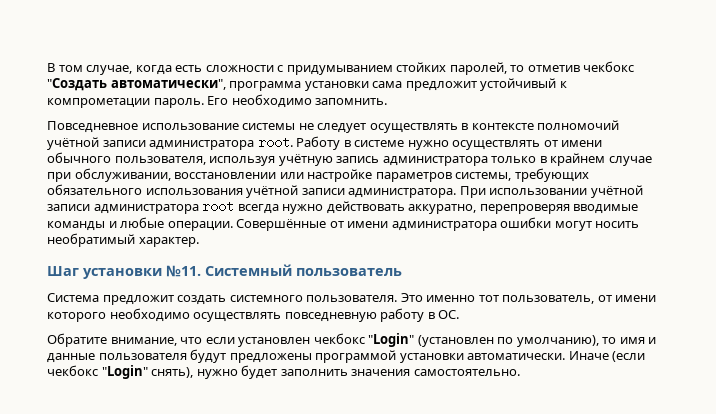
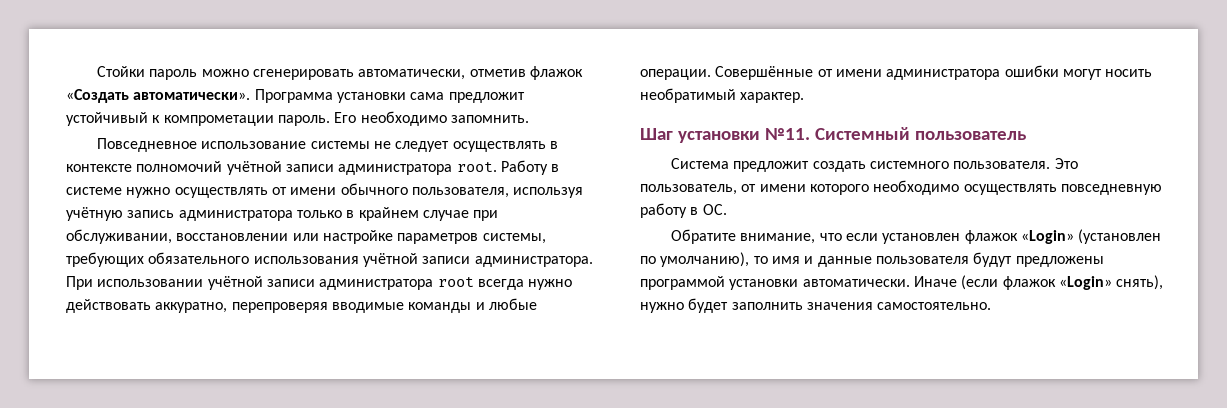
- В том случае, когда есть сложности с придумыванием стойких паролей, то отметив чекбокс "Создать автоматически", программа установки сама предложит устойчивый к компрометации пароль.
+ Стойки пароль можно сгенерировать автоматически, отметив флажок «Создать автоматически». Программа установки сама предложит устойчивый к компрометации пароль.
- Это именно тот пользователь, от имени которого необходимо осуществлять повседневную работу в ОС.
+ Это пользователь, от имени которого необходимо осуществлять повседневную работу в ОС.
- Обратите внимание, что если установлен чекбокс "Login" (установлен по умолчанию), то имя и данные пользователя будут предложены программой установки автоматически.
+ Обратите внимание, что если установлен флажок «Login» (установлен по умолчанию), то имя и данные пользователя будут предложены программой установки автоматически.
- Иначе (если чекбокс "Login" снять), нужно будет заполнить значения самостоятельно.
+ Иначе (если флажок «Login» снять), нужно будет заполнить значения самостоятельно.

